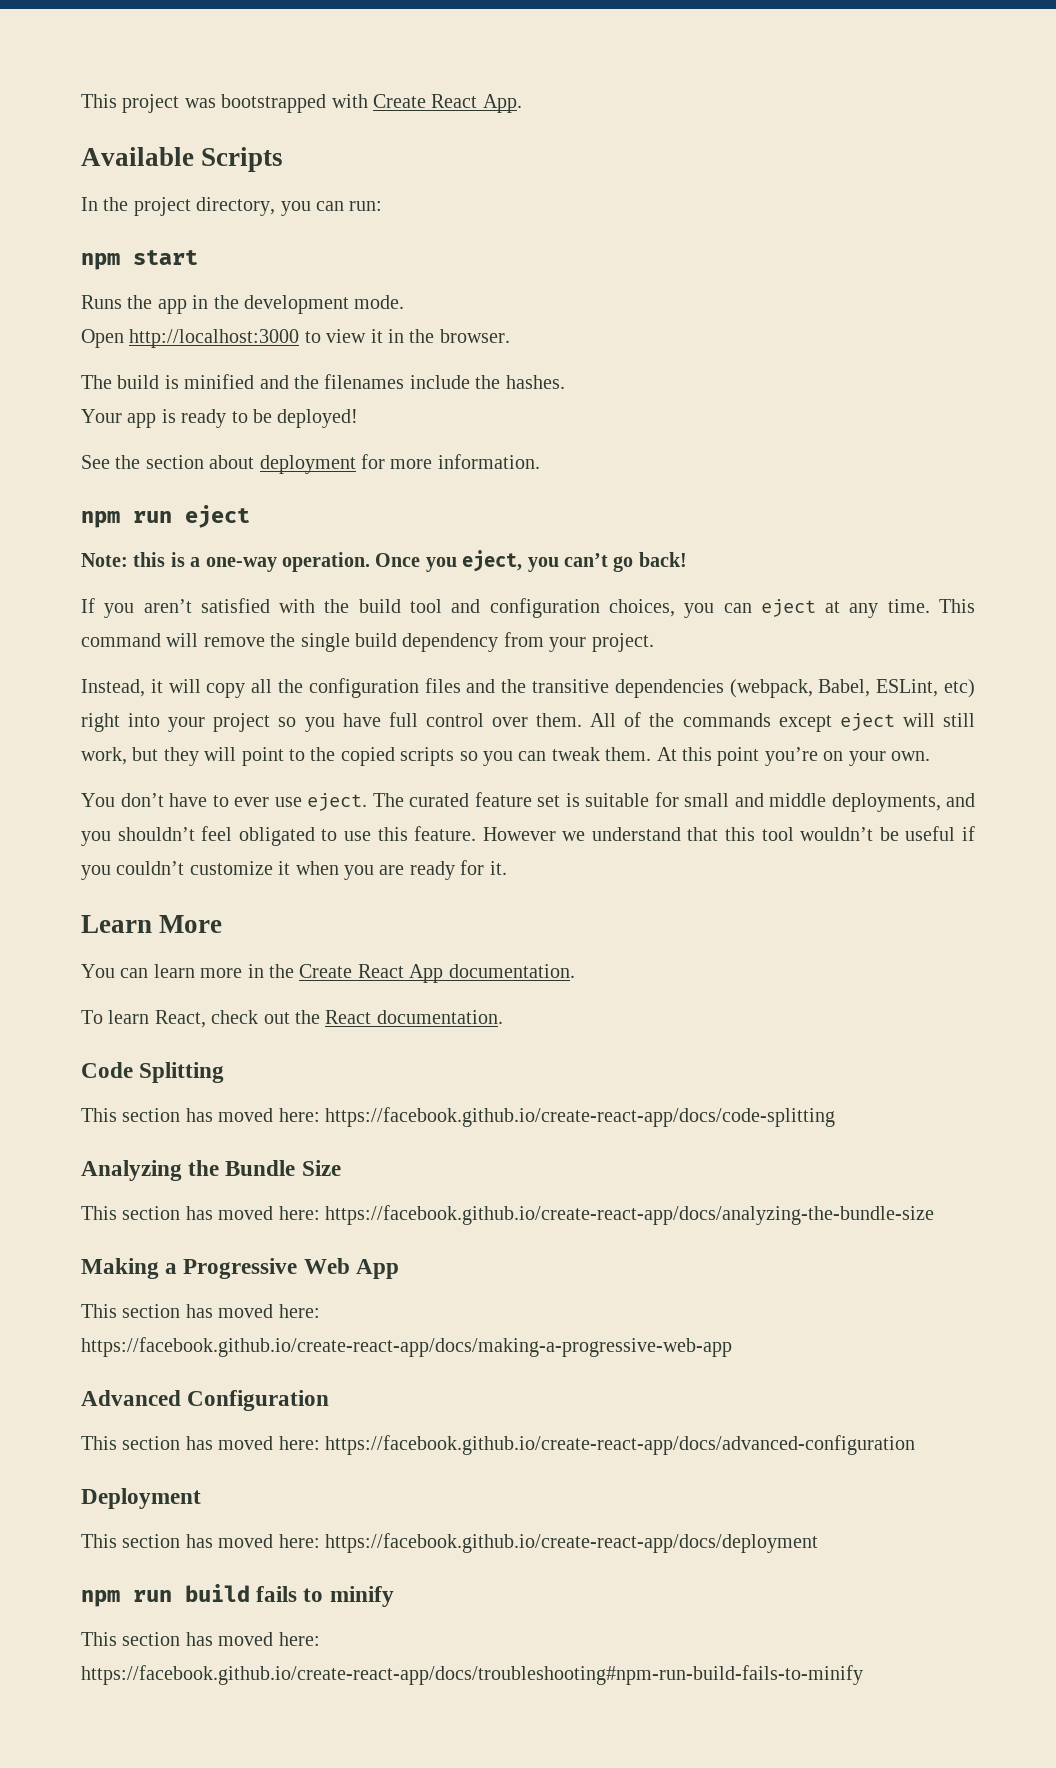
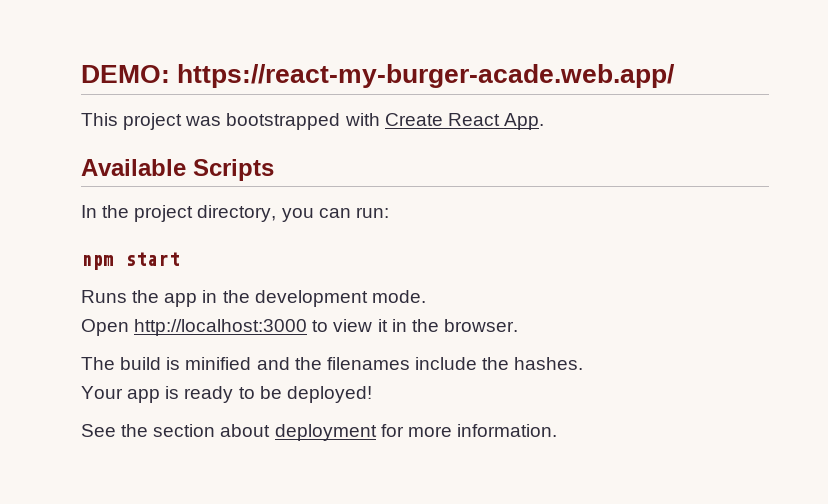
+ DEMO: https://react-my-burger-acade.web.app/
- npm run eject
- Note: this is a one-way operation. Once you eject, you can’t go back!
- If you aren’t satisfied with the build tool and configuration choices, you can eject at any time. This command will remove the single build dependency from your project.
- Instead, it will copy all the configuration files and the transitive dependencies (webpack, Babel, ESLint, etc) right into your project so you have full control over them. All of the commands except eject will still work, but they will point to the copied scripts so you can tweak them. At this point you’re on your own.
- You don’t have to ever use eject. The curated feature set is suitable for small and middle deployments, and you shouldn’t feel obligated to use this feature. However we understand that this tool wouldn’t be useful if you couldn’t customize it when you are ready for it.
- Learn More
- You can learn more in the Create React App documentation.
- To learn React, check out the React documentation.
- Code Splitting
- This section has moved here: https://facebook.github.io/create-react-app/docs/code-splitting
- Analyzing the Bundle Size
- This section has moved here: https://facebook.github.io/create-react-app/docs/analyzing-the-bundle-size
- Making a Progressive Web App
- This section has moved here: https://facebook.github.io/create-react-app/docs/making-a-progressive-web-app
- Advanced Configuration
- This section has moved here: https://facebook.github.io/create-react-app/docs/advanced-configuration
- Deployment
- This section has moved here: https://facebook.github.io/create-react-app/docs/deployment
- npm run build fails to minify
- This section has moved here: https://facebook.github.io/create-react-app/docs/troubleshooting#npm-run-build-fails-to-minify

